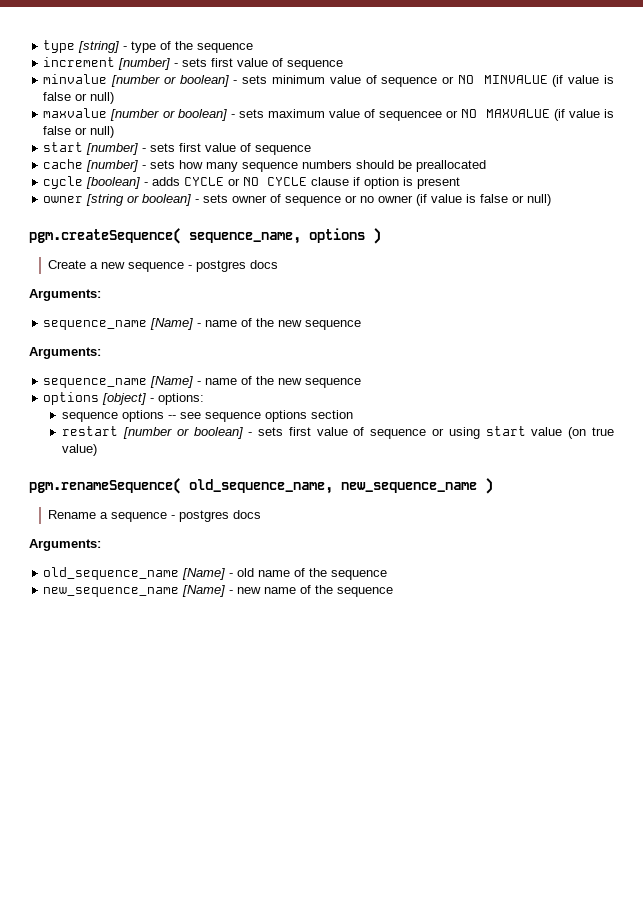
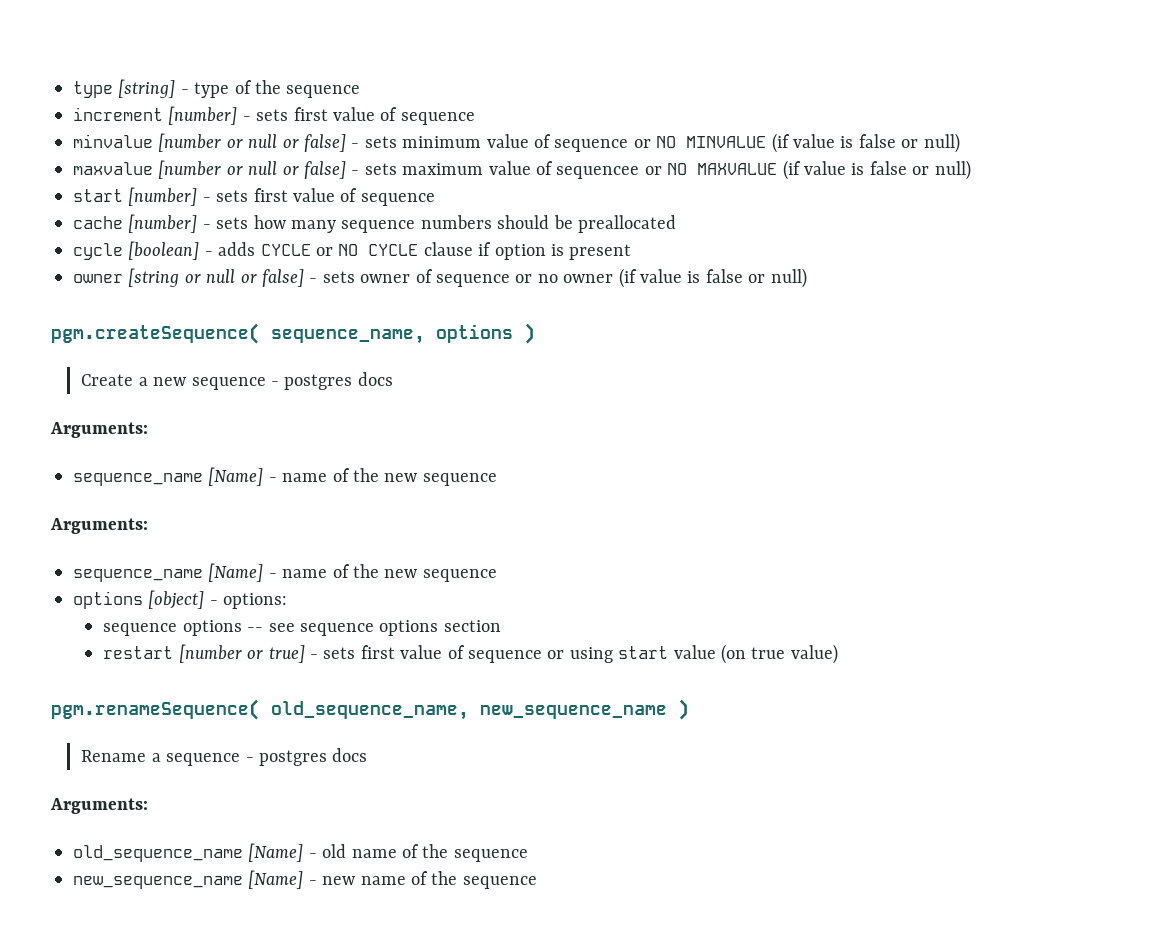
- minvalue [number or boolean] - sets minimum value of sequence or NO MINVALUE (if value is false or null)
+ minvalue [number or null or false] - sets minimum value of sequence or NO MINVALUE (if value is false or null)
- maxvalue [number or boolean] - sets maximum value of sequencee or NO MAXVALUE (if value is false or null)
+ maxvalue [number or null or false] - sets maximum value of sequencee or NO MAXVALUE (if value is false or null)
- owner [string or boolean] - sets owner of sequence or no owner (if value is false or null)
+ owner [string or null or false] - sets owner of sequence or no owner (if value is false or null)
- restart [number or boolean] - sets first value of sequence or using start value (on true value)
+ restart [number or true] - sets first value of sequence or using start value (on true value)

